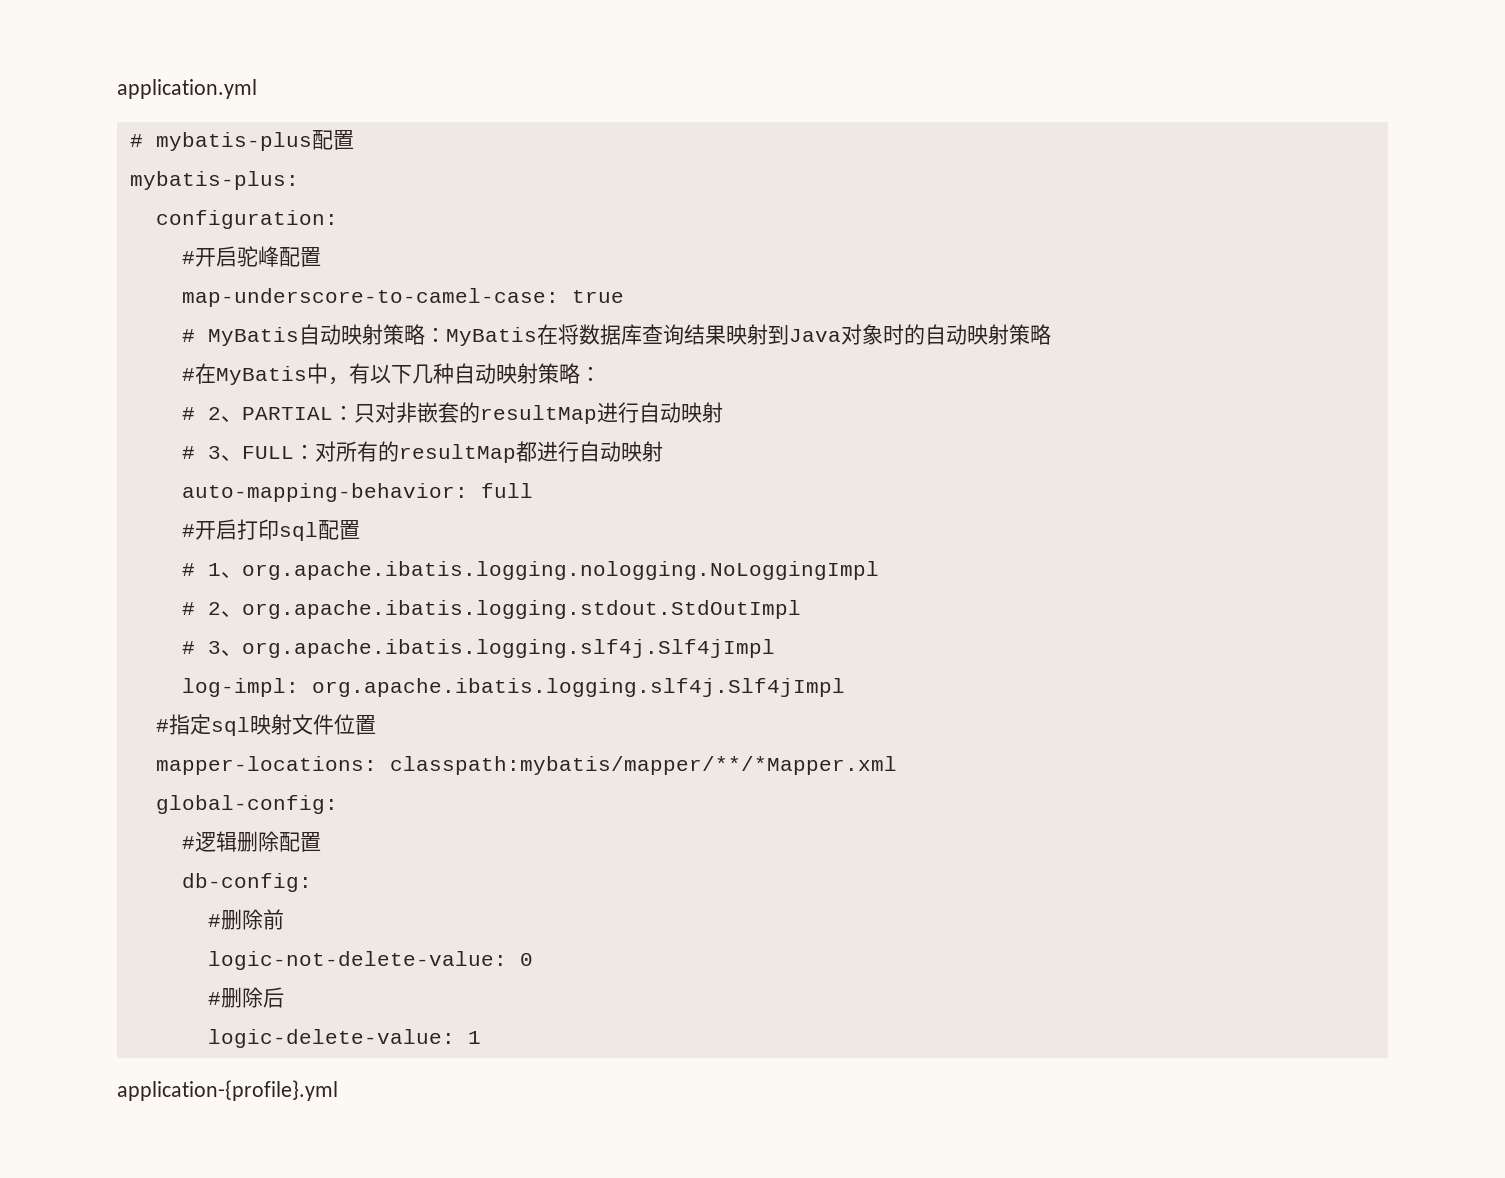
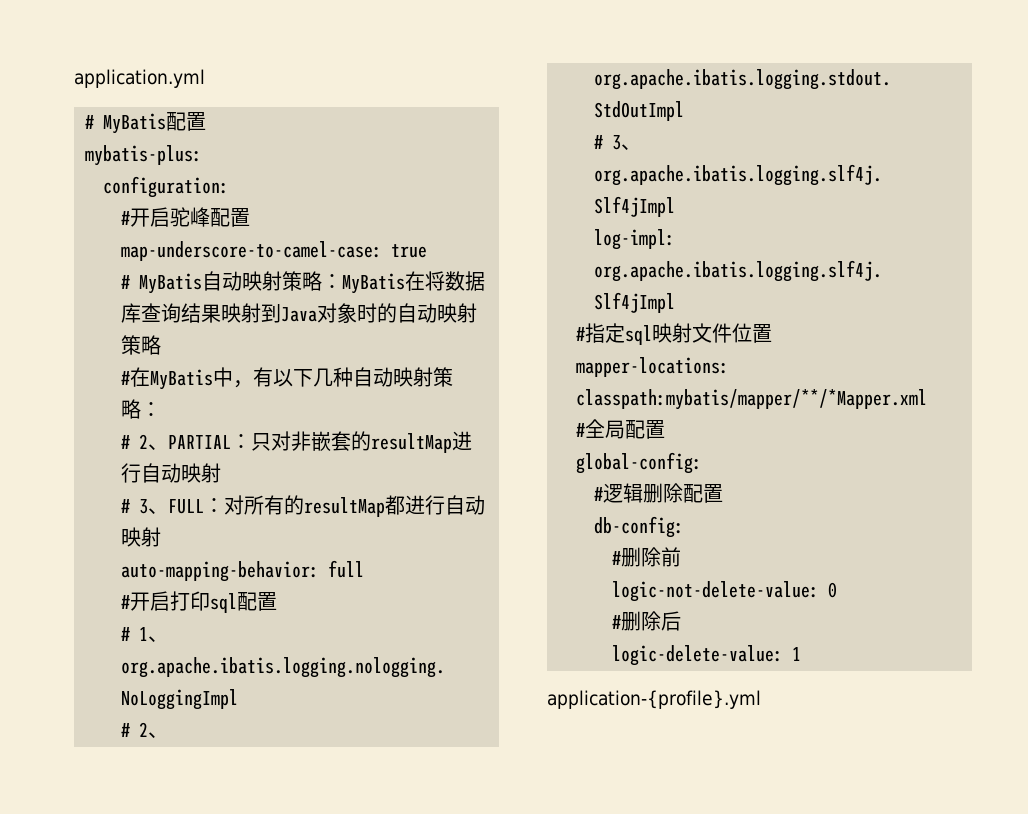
- # mybatis-plus配置
+ # MyBatis配置
+ #全局配置

